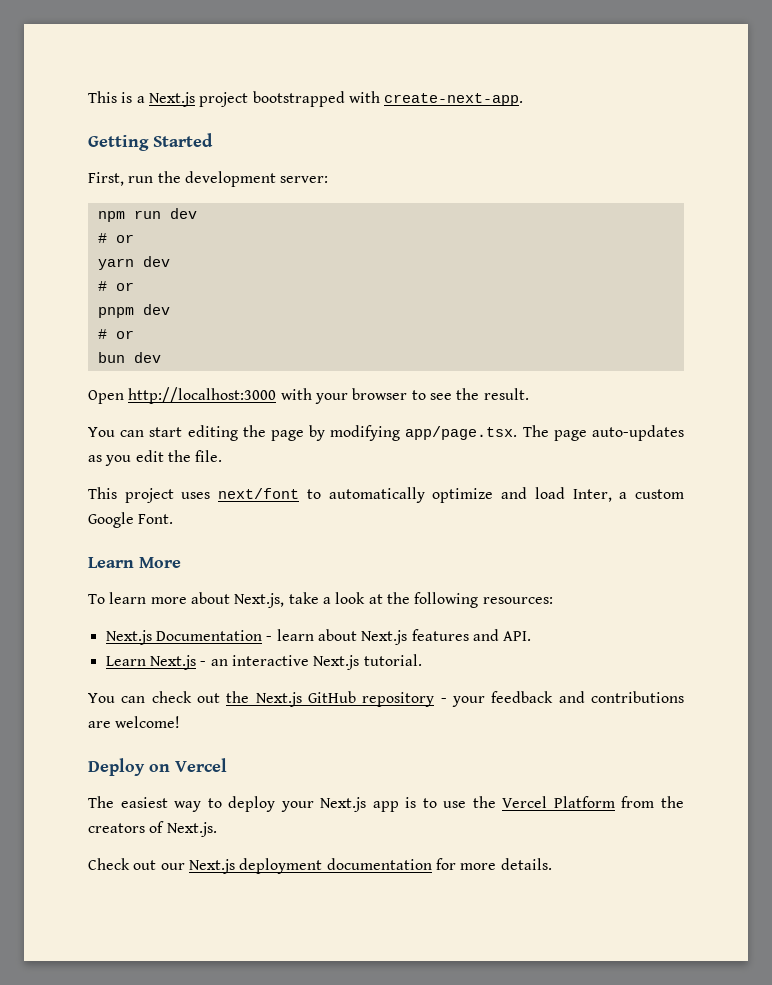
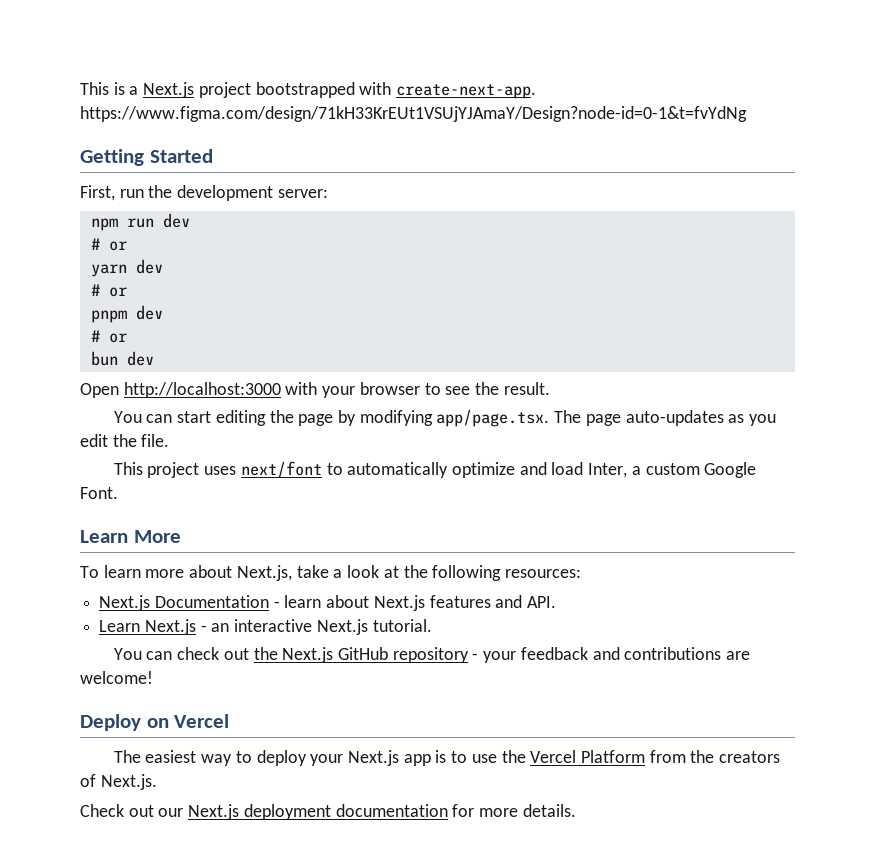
- This is a Next.js project bootstrapped with create-next-app.
+ This is a Next.js project bootstrapped with create-next-app. https://www.figma.com/design/71kH33KrEUt1VSUjYJAmaY/Design?node-id=0-1&t=fvYdNg

